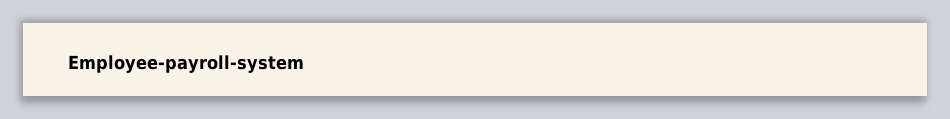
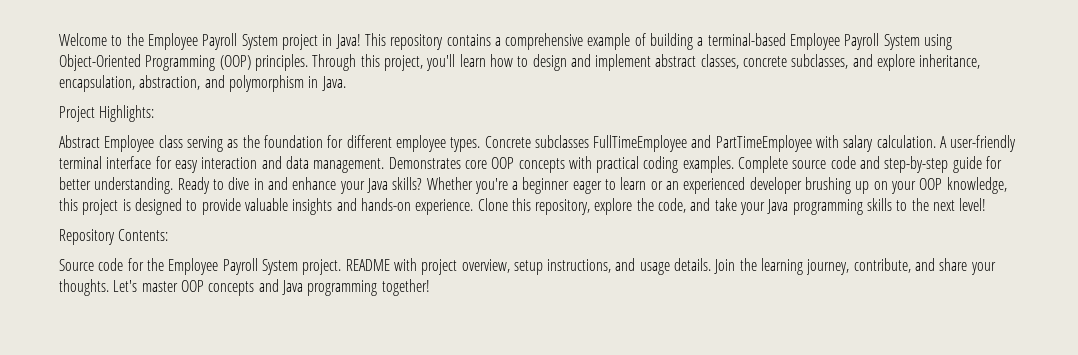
- Employee-payroll-system
+ Welcome to the Employee Payroll System project in Java! This repository contains a comprehensive example of building a terminal-based Employee Payroll System using Object-Oriented Programming (OOP) principles. Through this project, you'll learn how to design and implement abstract classes, concrete subclasses, and explore inheritance, encapsulation, abstraction, and polymorphism in Java.
+ Project Highlights:
+ Abstract Employee class serving as the foundation for different employee types. Concrete subclasses FullTimeEmployee and PartTimeEmployee with salary calculation. A user-friendly terminal interface for easy interaction and data management. Demonstrates core OOP concepts with practical coding examples. Complete source code and step-by-step guide for better understanding. Ready to dive in and enhance your Java skills? Whether you're a beginner eager to learn or an experienced developer brushing up on your OOP knowledge, this project is designed to provide valuable insights and hands-on experience. Clone this repository, explore the code, and take your Java programming skills to the next level!
+ Repository Contents:
+ Source code for the Employee Payroll System project. README with project overview, setup instructions, and usage details. Join the learning journey, contribute, and share your thoughts. Let's master OOP concepts and Java programming together!

